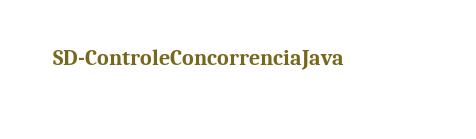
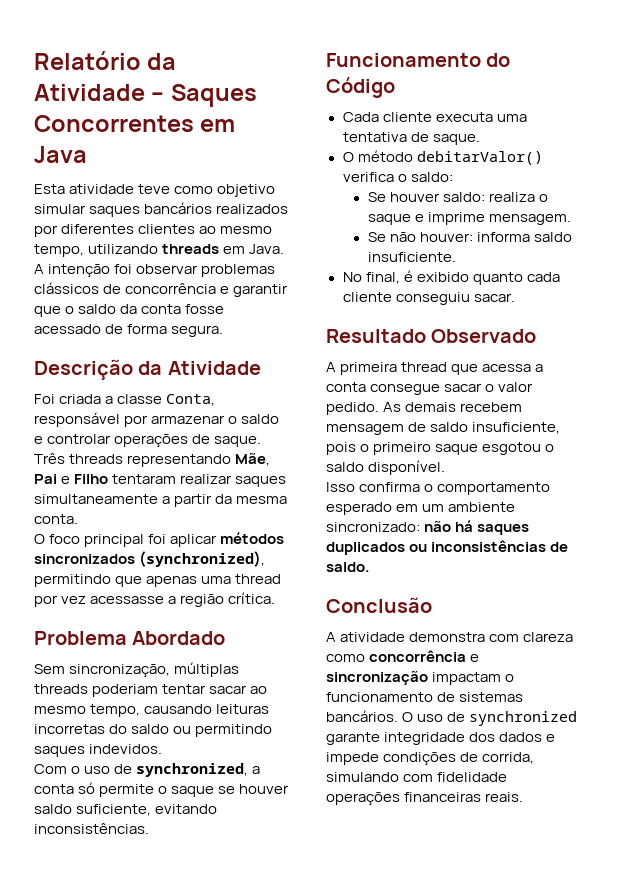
- SD-ControleConcorrenciaJava
+ Relatório da Atividade – Saques Concorrentes em Java
+ Esta atividade teve como objetivo simular saques bancários realizados por diferentes clientes ao mesmo tempo, utilizando threads em Java. A intenção foi observar problemas clássicos de concorrência e garantir que o saldo da conta fosse acessado de forma segura.
+ Descrição da Atividade
+ Foi criada a classe Conta, responsável por armazenar o saldo e controlar operações de saque. Três threads representando Mãe, Pai e Filho tentaram realizar saques simultaneamente a partir da mesma conta.
+ O foco principal foi aplicar métodos sincronizados (synchronized), permitindo que apenas uma thread por vez acessasse a região crítica.
+ Problema Abordado
+ Sem sincronização, múltiplas threads poderiam tentar sacar ao mesmo tempo, causando leituras incorretas do saldo ou permitindo saques indevidos.
+ Com o uso de synchronized, a conta só permite o saque se houver saldo suficiente, evitando inconsistências.
+ Funcionamento do Código
+ Cada cliente executa uma tentativa de saque.
+ O método debitarValor() verifica o saldo:
+ Se houver saldo: realiza o saque e imprime mensagem.
+ Se não houver: informa saldo insuficiente.
+ No final, é exibido quanto cada cliente conseguiu sacar.
+ Resultado Observado
+ A primeira thread que acessa a conta consegue sacar o valor pedido. As demais recebem mensagem de saldo insuficiente, pois o primeiro saque esgotou o saldo disponível.
+ Isso confirma o comportamento esperado em um ambiente sincronizado: não há saques duplicados ou inconsistências de saldo.
+ Conclusão
+ A atividade demonstra com clareza como concorrência e sincronização impactam o funcionamento de sistemas bancários. O uso de synchronized garante integridade dos dados e impede condições de corrida, simulando com fidelidade operações financeiras reais.

